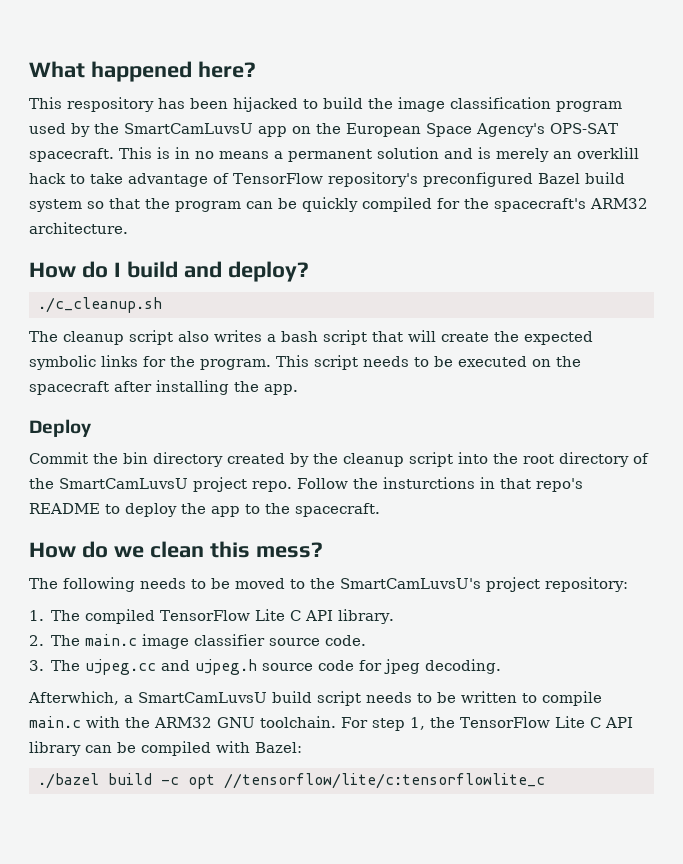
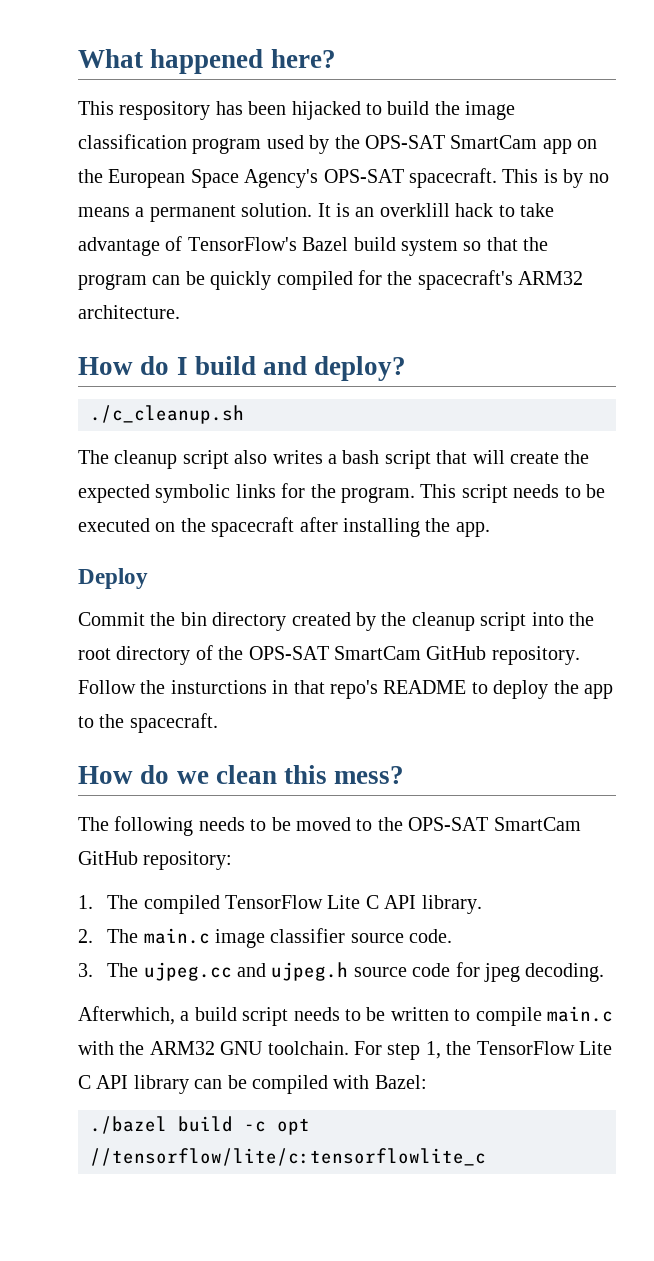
- This respository has been hijacked to build the image classification program used by the SmartCamLuvsU app on the European Space Agency's OPS-SAT spacecraft.
+ This respository has been hijacked to build the image classification program used by the OPS-SAT SmartCam app on the European Space Agency's OPS-SAT spacecraft.
- This is in no means a permanent solution and is merely an overklill hack to take advantage of TensorFlow repository's preconfigured Bazel build system so that the program can be quickly compiled for the spacecraft's ARM32 architecture.
+ This is by no means a permanent solution. It is an overklill hack to take advantage of TensorFlow's Bazel build system so that the program can be quickly compiled for the spacecraft's ARM32 architecture.
- Commit the bin directory created by the cleanup script into the root directory of the SmartCamLuvsU project repo.
+ Commit the bin directory created by the cleanup script into the root directory of the OPS-SAT SmartCam GitHub repository.
- The following needs to be moved to the SmartCamLuvsU's project repository:
+ The following needs to be moved to the OPS-SAT SmartCam GitHub repository:
- Afterwhich, a SmartCamLuvsU build script needs to be written to compile main.c with the ARM32 GNU toolchain.
+ Afterwhich, a build script needs to be written to compile main.c with the ARM32 GNU toolchain.

